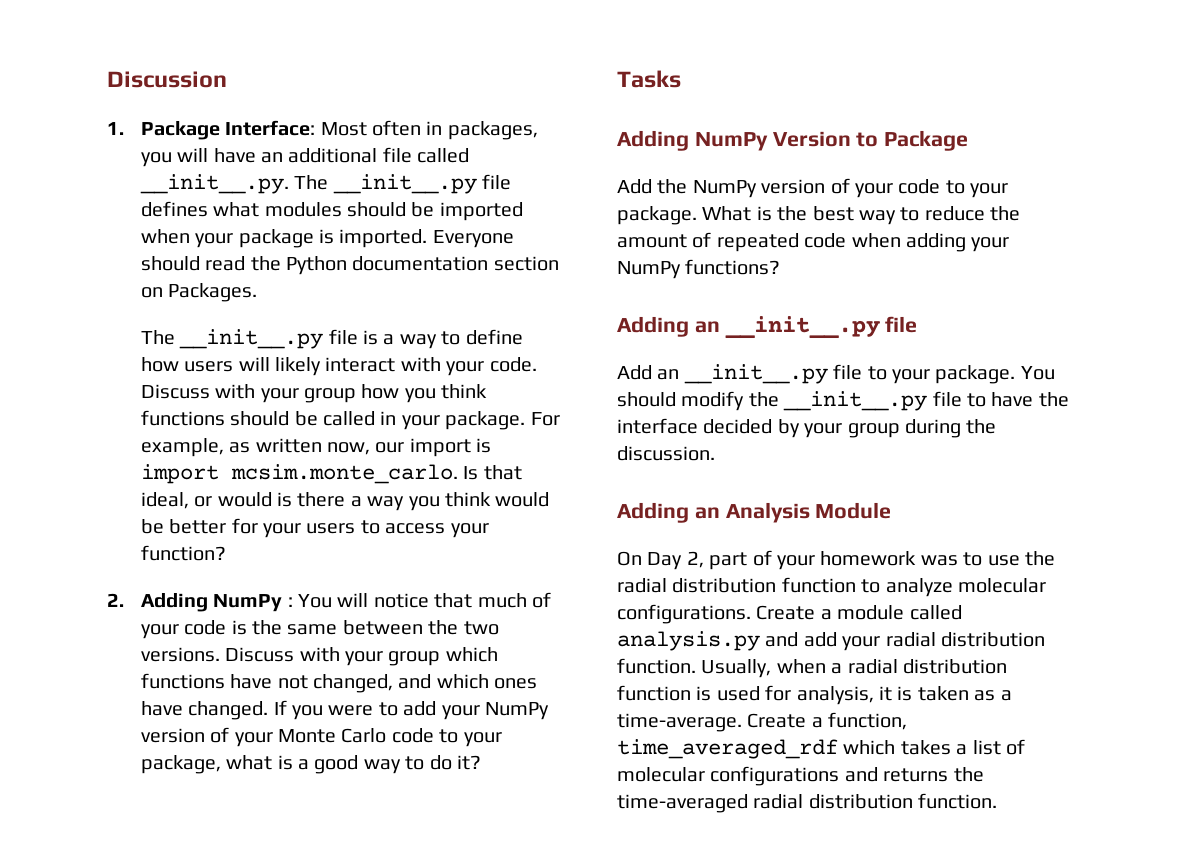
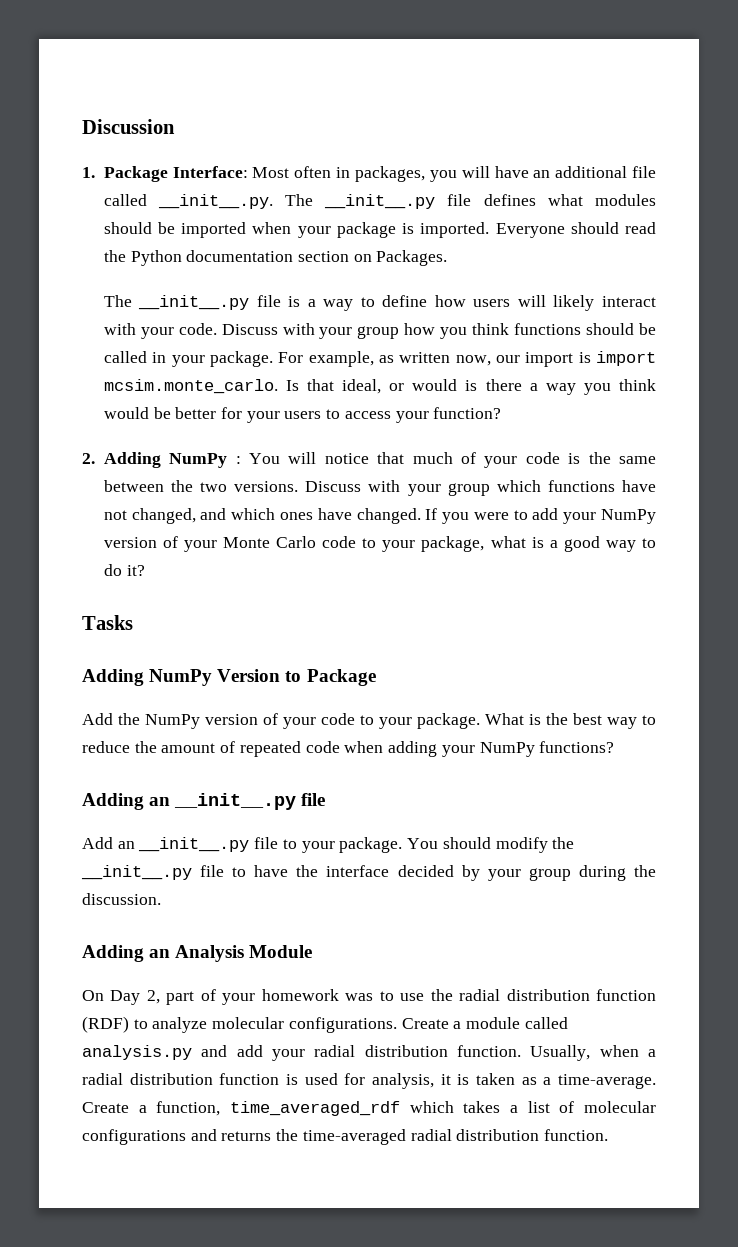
- On Day 2, part of your homework was to use the radial distribution function to analyze molecular configurations.
+ On Day 2, part of your homework was to use the radial distribution function (RDF) to analyze molecular configurations.

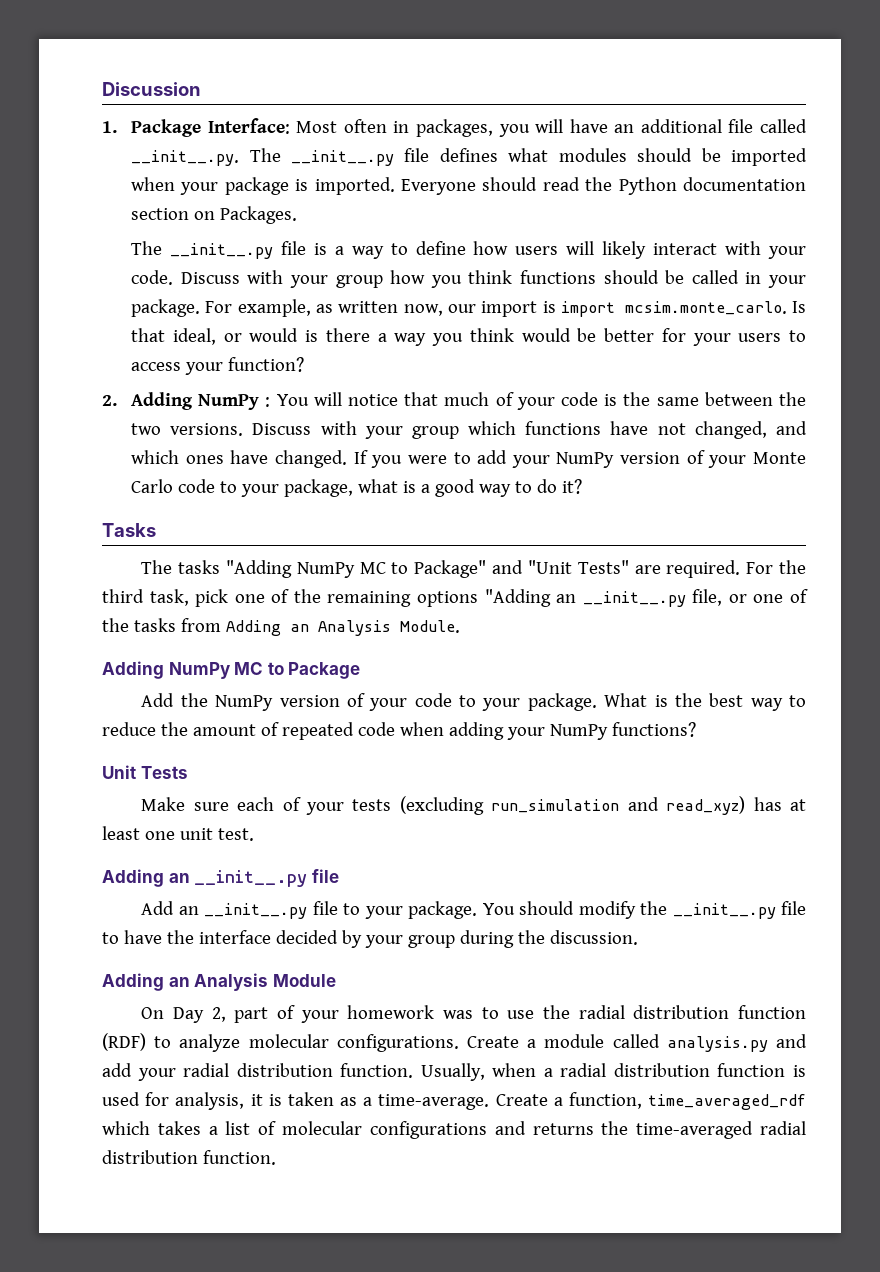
- Adding NumPy Version to Package
+ The tasks "Adding NumPy MC to Package" and "Unit Tests" are required. For the third task, pick one of the remaining options "Adding an __init__.py file, or one of the tasks from Adding an Analysis Module.
+ Adding NumPy MC to Package
+ Unit Tests
+ Make sure each of your tests (excluding run_simulation and read_xyz) has at least one unit test.

